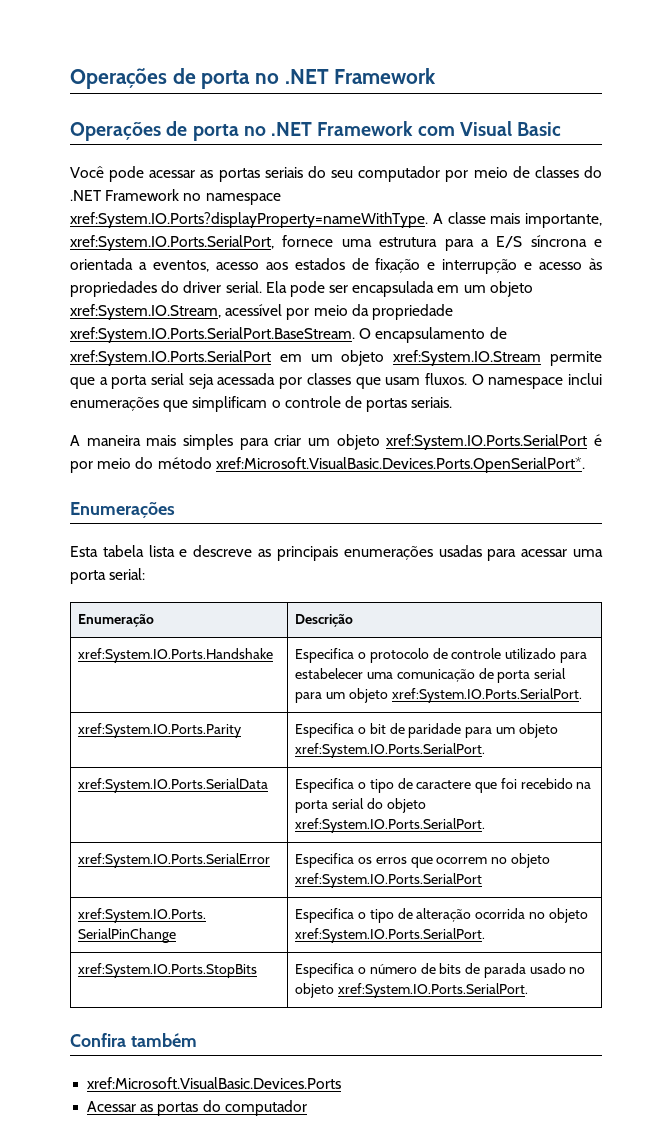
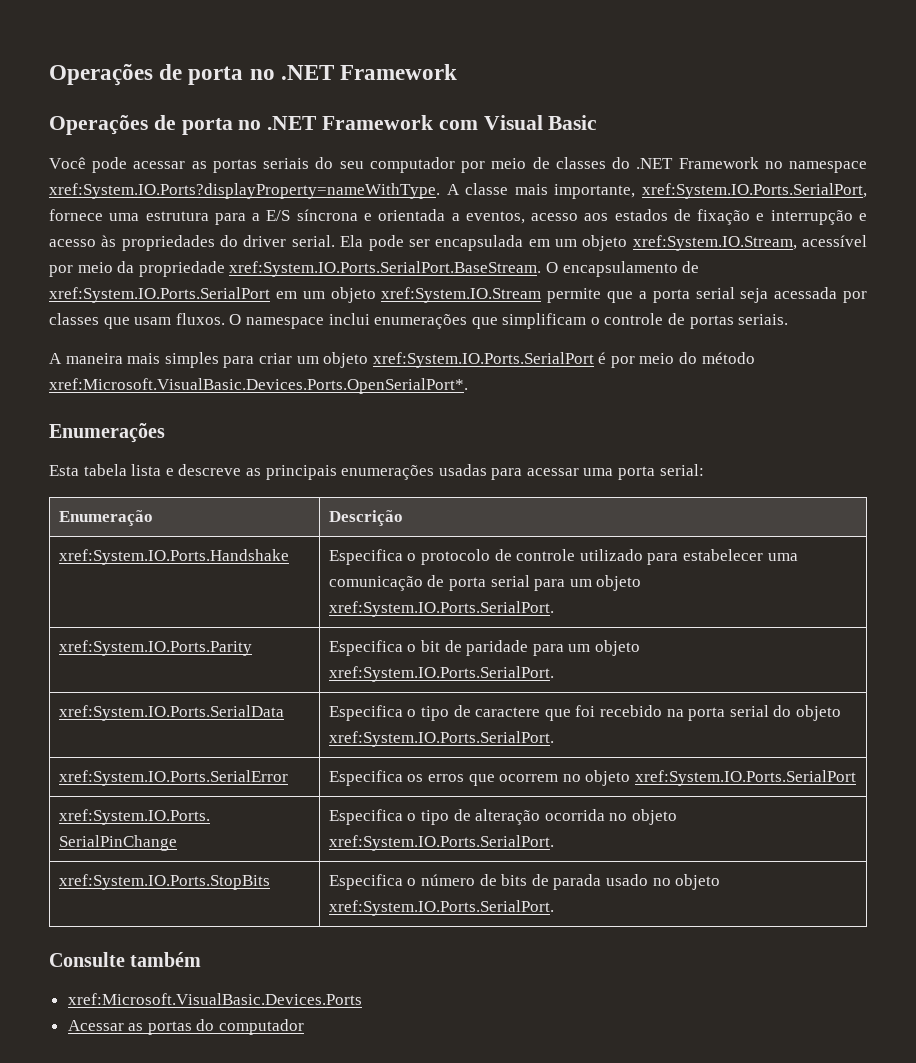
- Confira também
+ Consulte também

